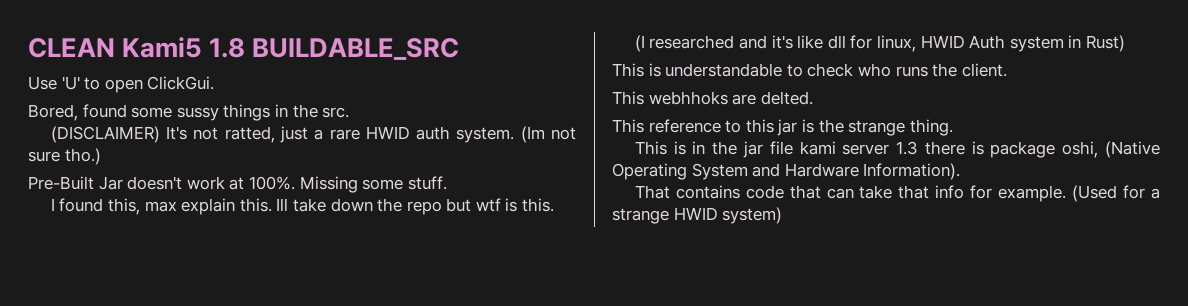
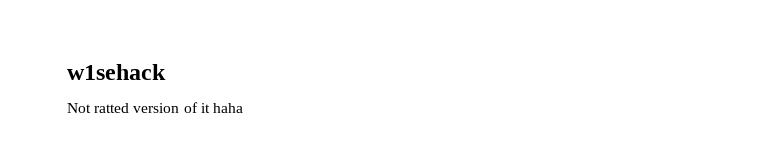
- CLEAN Kami5 1.8 BUILDABLE_SRC
- Use 'U' to open ClickGui.
- Bored, found some sussy things in the src.
- (DISCLAIMER) It's not ratted, just a rare HWID auth system. (Im not sure tho.)
- Pre-Built Jar doesn't work at 100%. Missing some stuff.
- I found this, max explain this. Ill take down the repo but wtf is this.
- (I researched and it's like dll for linux, HWID Auth system in Rust)
- This is understandable to check who runs the client.
- This webhhoks are delted.
- This reference to this jar is the strange thing.
- This is in the jar file kami server 1.3 there is package oshi, (Native Operating System and Hardware Information).
- That contains code that can take that info for example. (Used for a strange HWID system)
+ w1sehack
+ Not ratted version of it haha

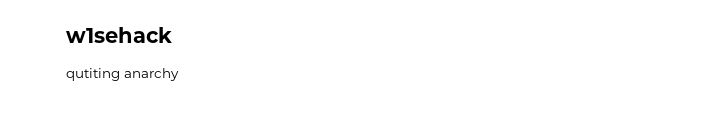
- Not ratted version of it haha
+ qutiting anarchy

